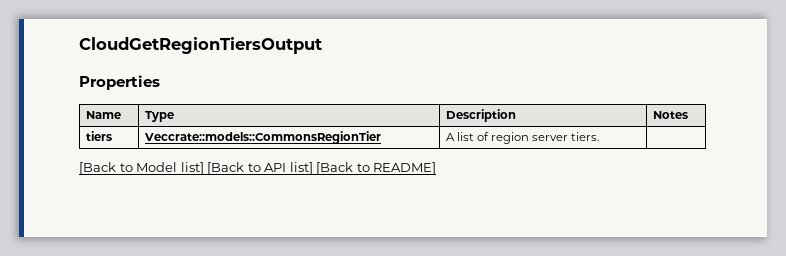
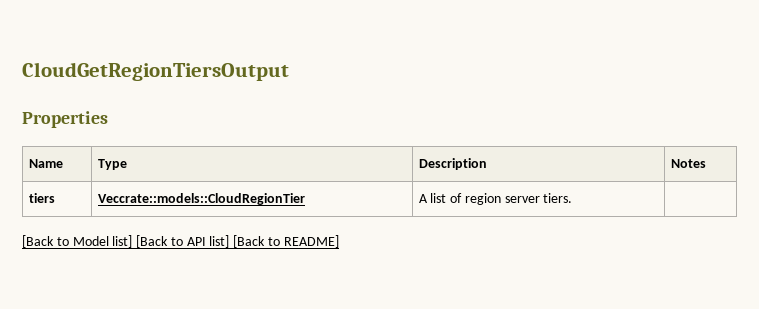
- tiers | Veccrate::models::CommonsRegionTier | A list of region server tiers. |
+ tiers | Veccrate::models::CloudRegionTier | A list of region server tiers. |

